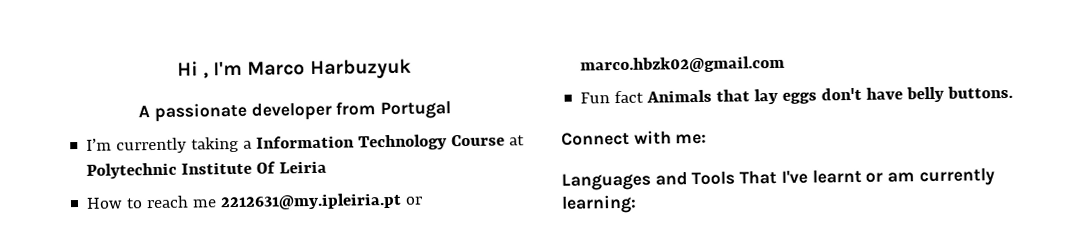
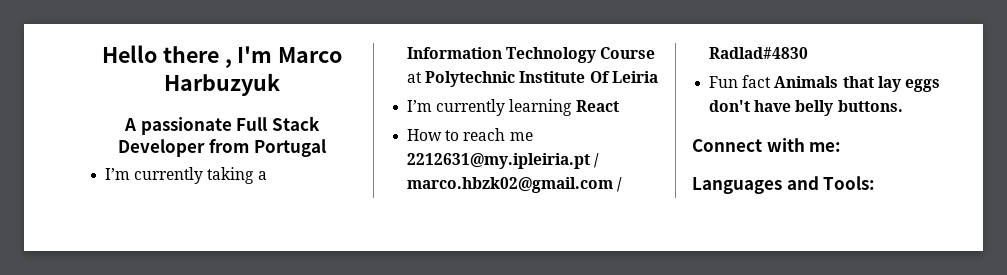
- Hi , I'm Marco Harbuzyuk
+ Hello there , I'm Marco Harbuzyuk
- A passionate developer from Portugal
+ A passionate Full Stack Developer from Portugal
+ I’m currently learning React
- How to reach me 2212631@my.ipleiria.pt or marco.hbzk02@gmail.com
+ How to reach me 2212631@my.ipleiria.pt / marco.hbzk02@gmail.com / Radlad#4830
- Languages and Tools That I've learnt or am currently learning:
+ Languages and Tools:

